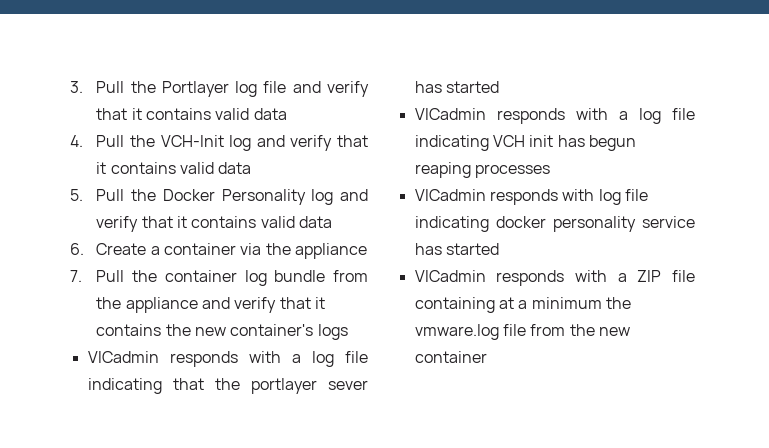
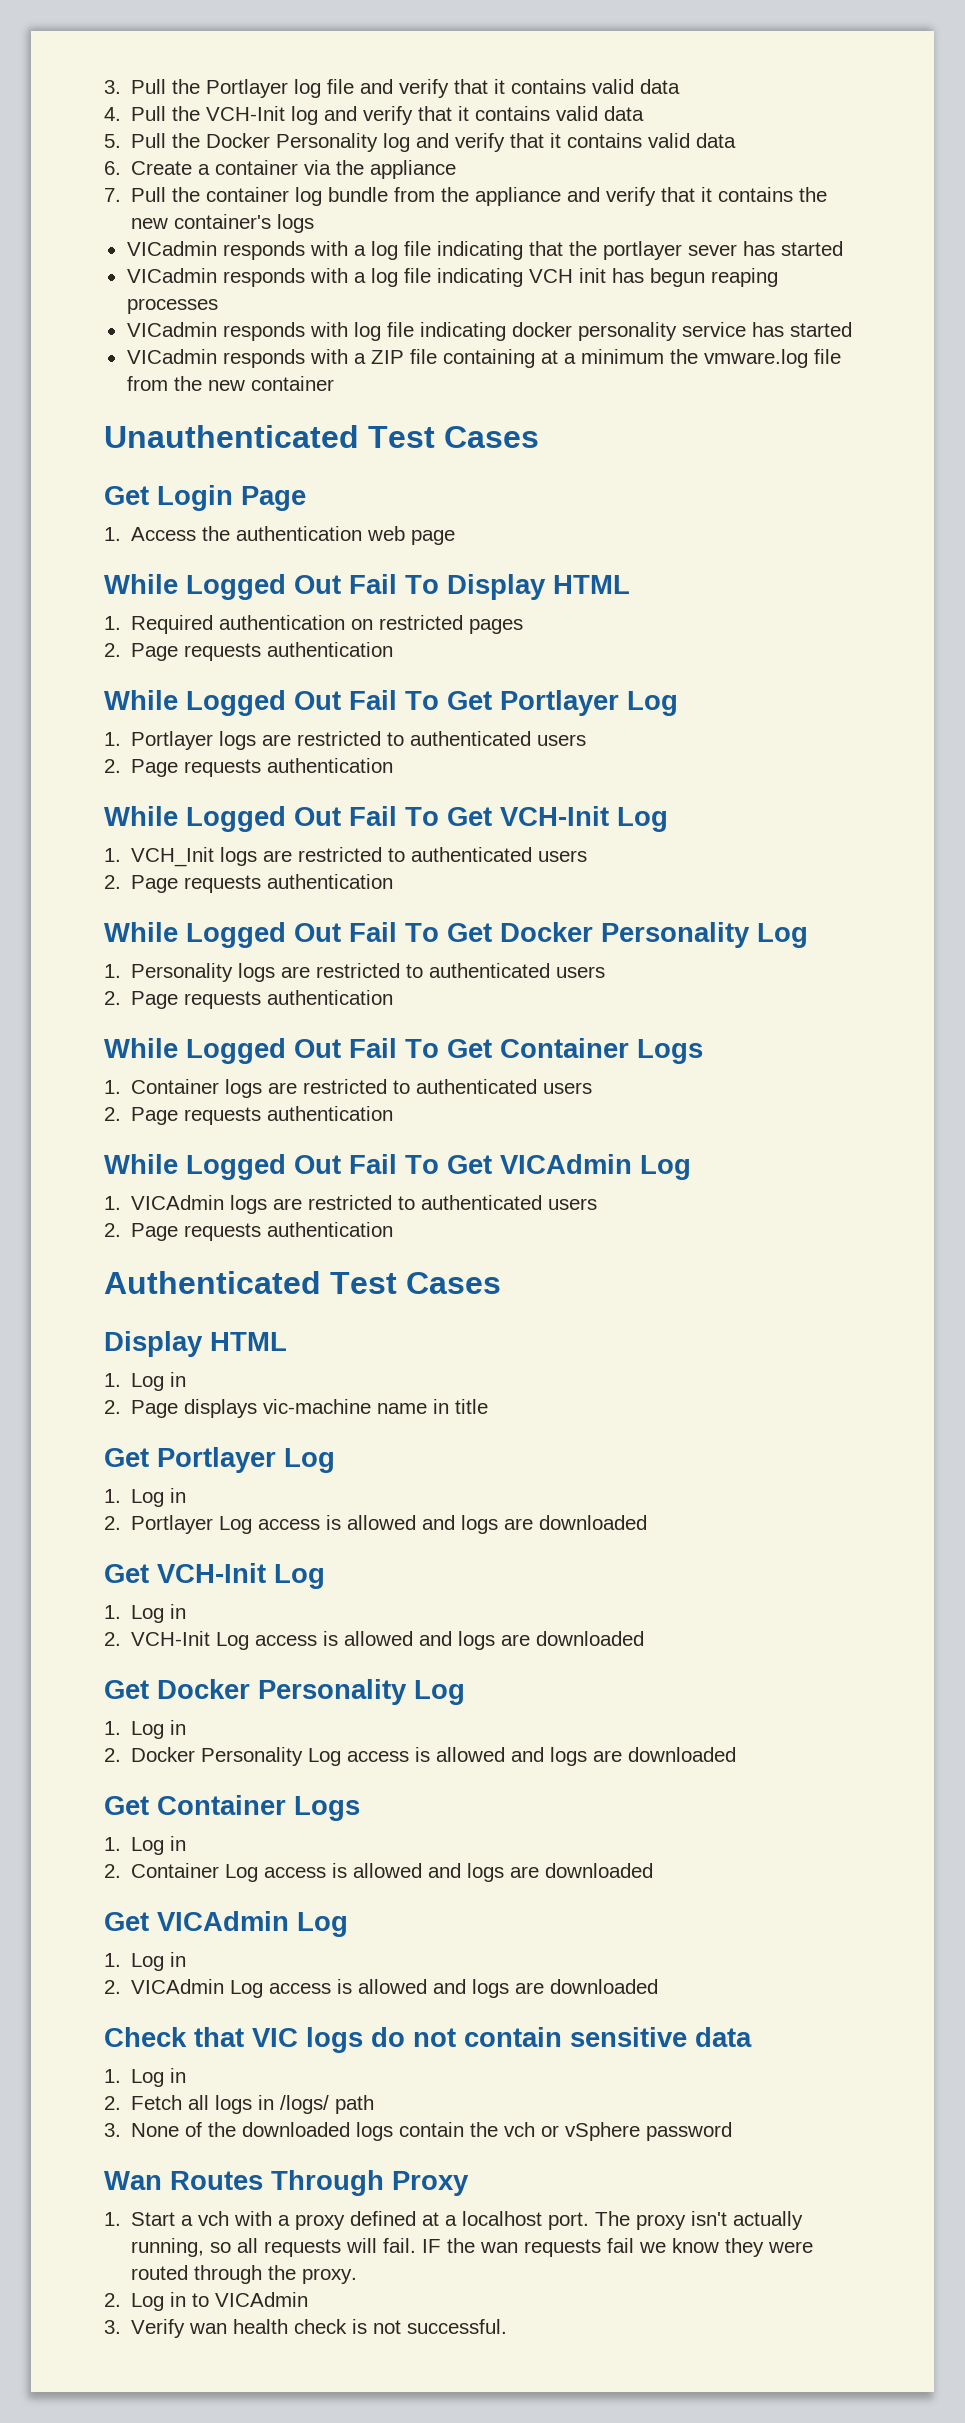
+ Unauthenticated Test Cases
+ Get Login Page
+ 1. Access the authentication web page
+ While Logged Out Fail To Display HTML
+ 1. Required authentication on restricted pages
+ 2. Page requests authentication
+ While Logged Out Fail To Get Portlayer Log
+ 1. Portlayer logs are restricted to authenticated users
+ 2. Page requests authentication
+ While Logged Out Fail To Get VCH-Init Log
+ 1. VCH_Init logs are restricted to authenticated users
+ 2. Page requests authentication
+ While Logged Out Fail To Get Docker Personality Log
+ 1. Personality logs are restricted to authenticated users
+ 2. Page requests authentication
+ While Logged Out Fail To Get Container Logs
+ 1. Container logs are restricted to authenticated users
+ 2. Page requests authentication
+ While Logged Out Fail To Get VICAdmin Log
+ 1. VICAdmin logs are restricted to authenticated users
+ 2. Page requests authentication
+ Authenticated Test Cases
+ Display HTML
+ 1. Log in
+ 2. Page displays vic-machine name in title
+ Get Portlayer Log
+ 1. Log in
+ 2. Portlayer Log access is allowed and logs are downloaded
+ Get VCH-Init Log
+ 1. Log in
+ 2. VCH-Init Log access is allowed and logs are downloaded
+ Get Docker Personality Log
+ 1. Log in
+ 2. Docker Personality Log access is allowed and logs are downloaded
+ Get Container Logs
+ 1. Log in
+ 2. Container Log access is allowed and logs are downloaded
+ Get VICAdmin Log
+ 1. Log in
+ 2. VICAdmin Log access is allowed and logs are downloaded
+ Check that VIC logs do not contain sensitive data
+ 1. Log in
+ 2. Fetch all logs in /logs/ path
+ 3. None of the downloaded logs contain the vch or vSphere password
+ Wan Routes Through Proxy
+ 1. Start a vch with a proxy defined at a localhost port. The proxy isn't actually running, so all requests will fail. IF the wan requests fail we know they were routed through the proxy.
+ 2. Log in to VICAdmin
+ 3. Verify wan health check is not successful.

